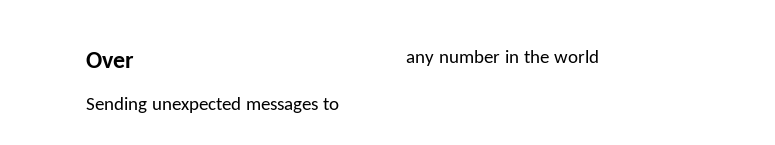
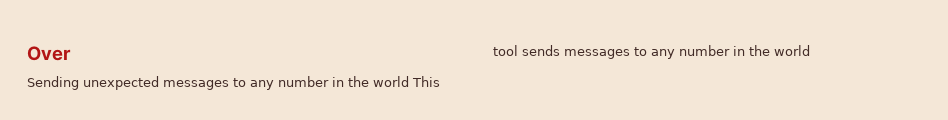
- Sending unexpected messages to any number in the world
+ Sending unexpected messages to any number in the world This tool sends messages to any number in the world

